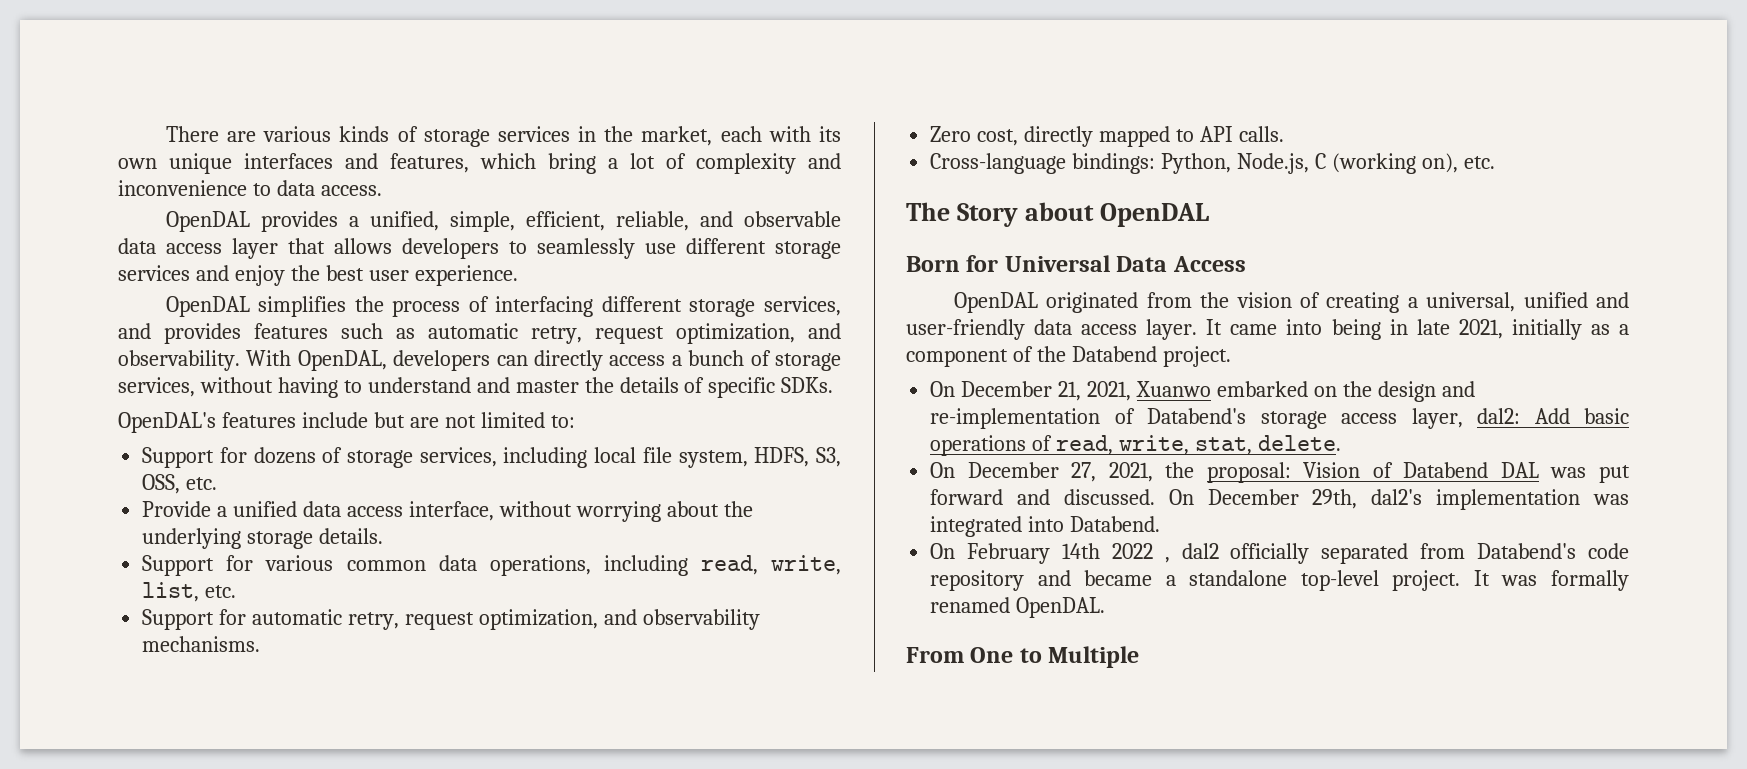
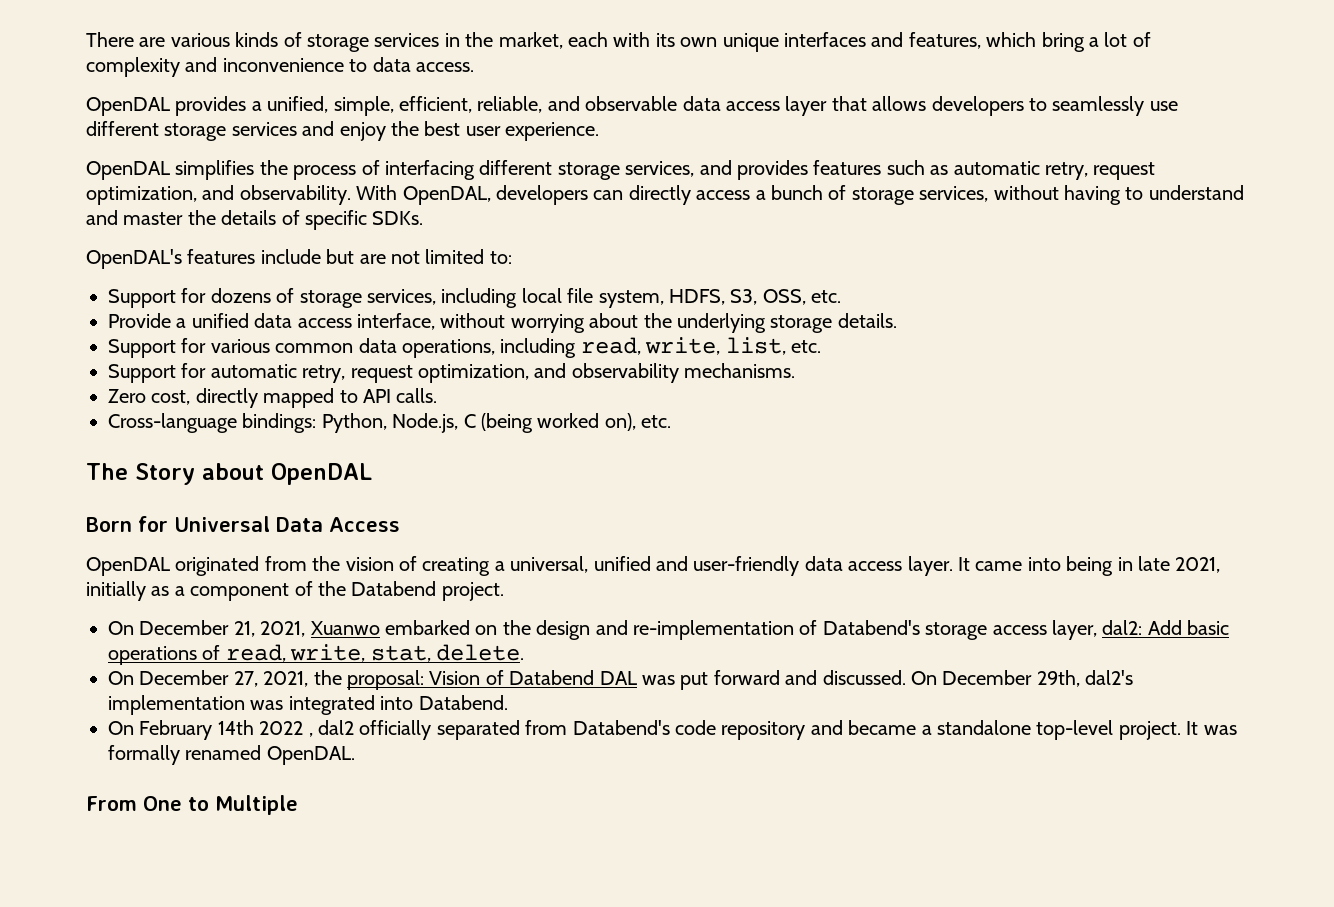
- Cross-language bindings: Python, Node.js, C (working on), etc.
+ Cross-language bindings: Python, Node.js, C (being worked on), etc.

